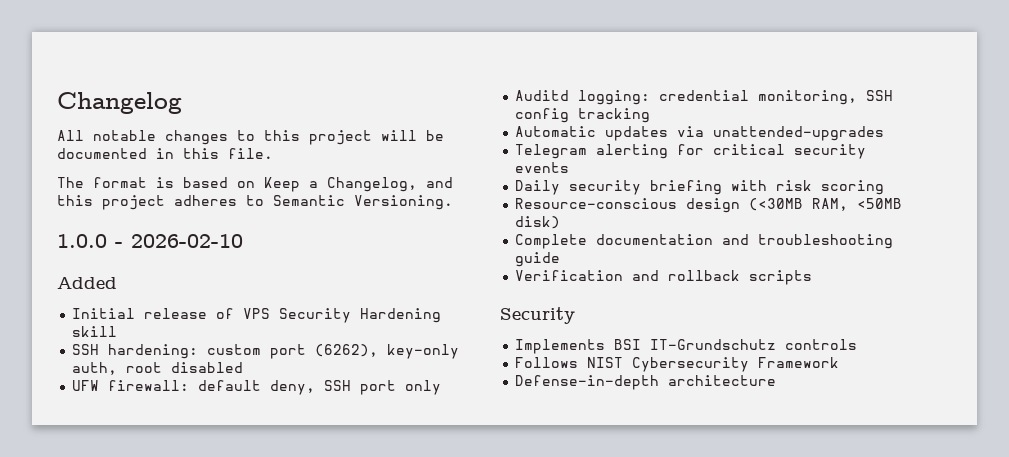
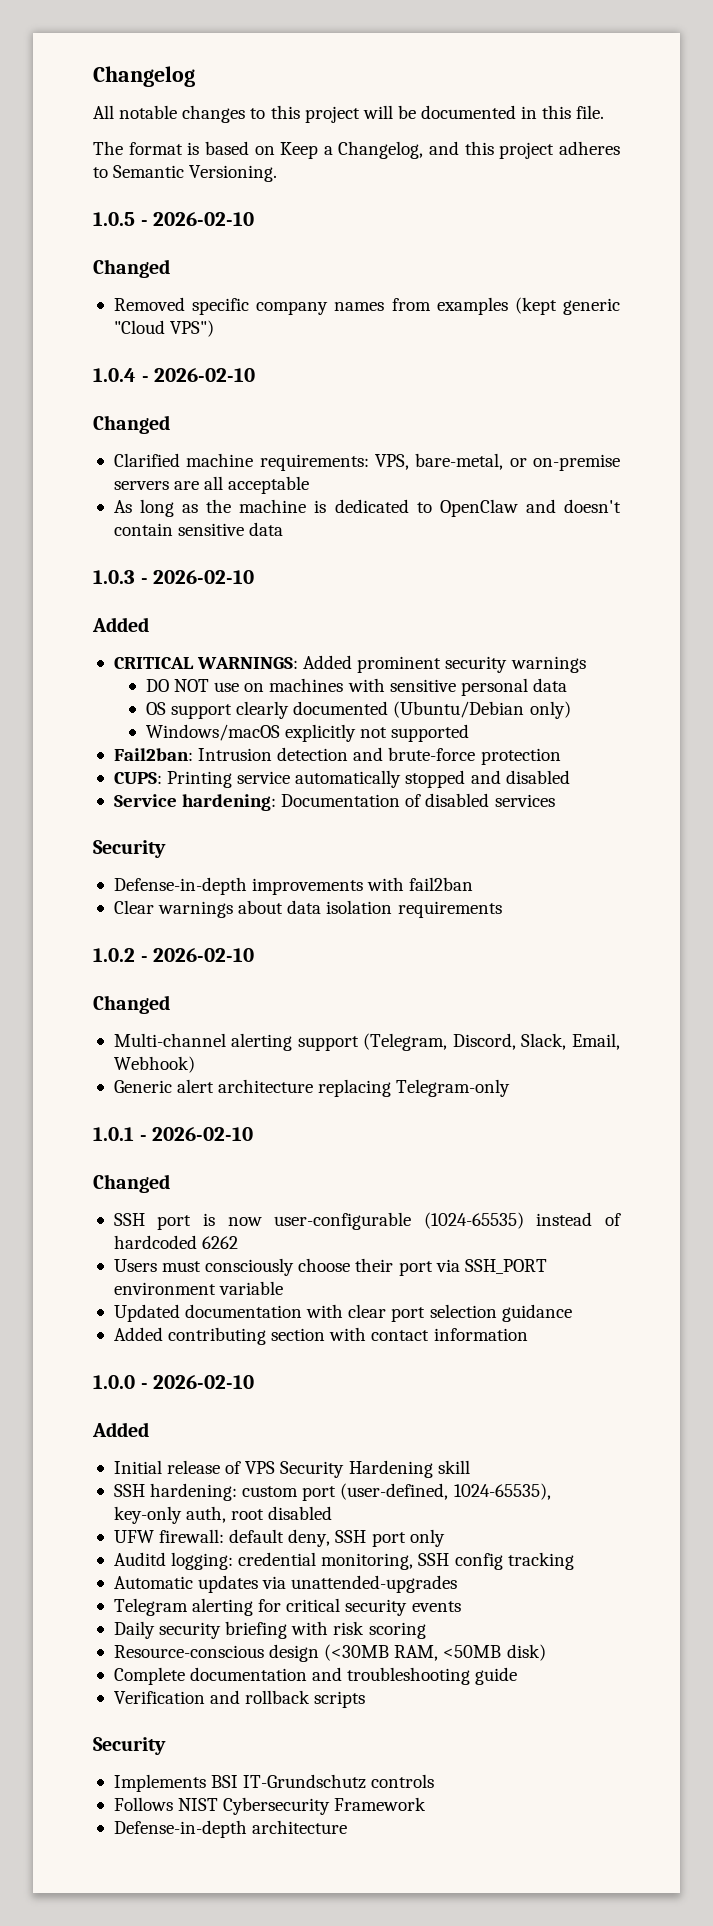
+ 1.0.5 - 2026-02-10
+ Changed
+ Removed specific company names from examples (kept generic "Cloud VPS")
+ 1.0.4 - 2026-02-10
+ Changed
+ Clarified machine requirements: VPS, bare-metal, or on-premise servers are all acceptable
+ As long as the machine is dedicated to OpenClaw and doesn't contain sensitive data
+ 1.0.3 - 2026-02-10
+ Added
+ CRITICAL WARNINGS: Added prominent security warnings
+ DO NOT use on machines with sensitive personal data
+ OS support clearly documented (Ubuntu/Debian only)
+ Windows/macOS explicitly not supported
+ Fail2ban: Intrusion detection and brute-force protection
+ CUPS: Printing service automatically stopped and disabled
+ Service hardening: Documentation of disabled services
+ Security
+ Defense-in-depth improvements with fail2ban
+ Clear warnings about data isolation requirements
+ 1.0.2 - 2026-02-10
+ Changed
+ Multi-channel alerting support (Telegram, Discord, Slack, Email, Webhook)
+ Generic alert architecture replacing Telegram-only
+ 1.0.1 - 2026-02-10
+ Changed
+ SSH port is now user-configurable (1024-65535) instead of hardcoded 6262
+ Users must consciously choose their port via SSH_PORT environment variable
+ Updated documentation with clear port selection guidance
+ Added contributing section with contact information
- SSH hardening: custom port (6262), key-only auth, root disabled
+ SSH hardening: custom port (user-defined, 1024-65535), key-only auth, root disabled

